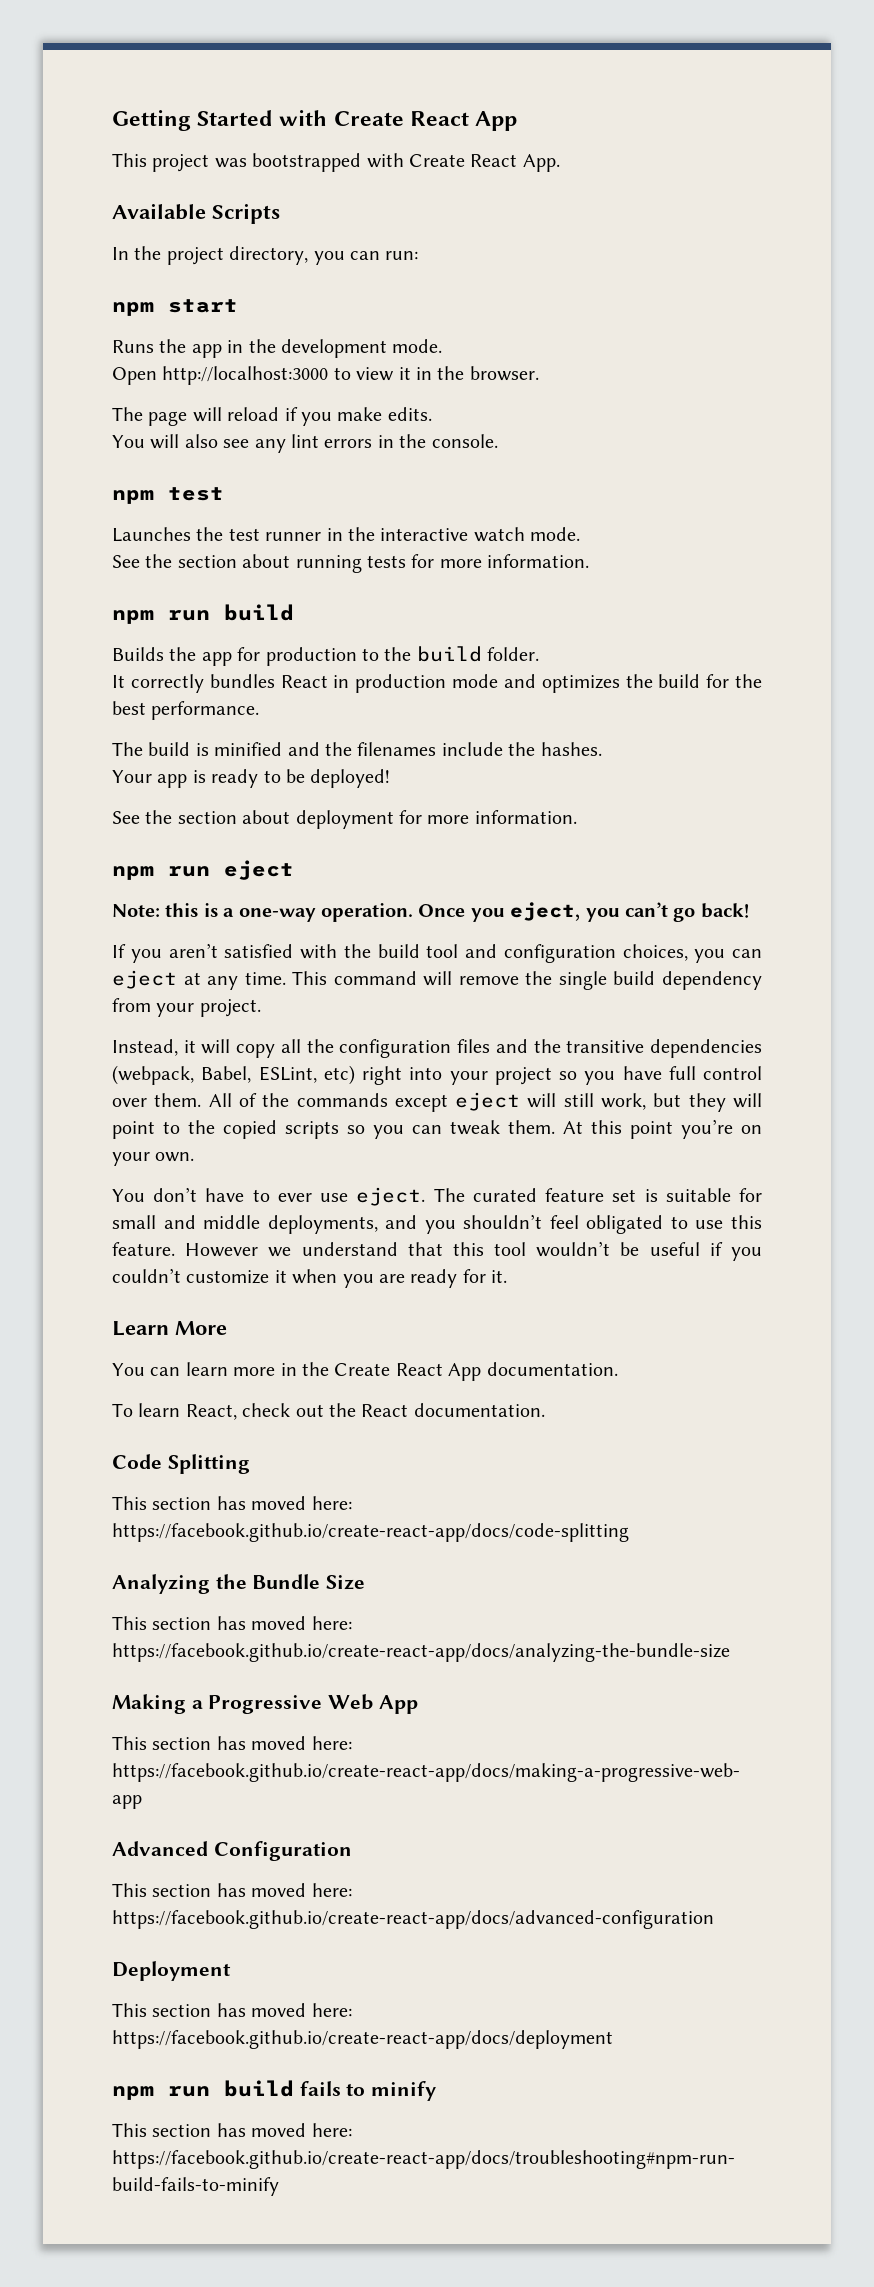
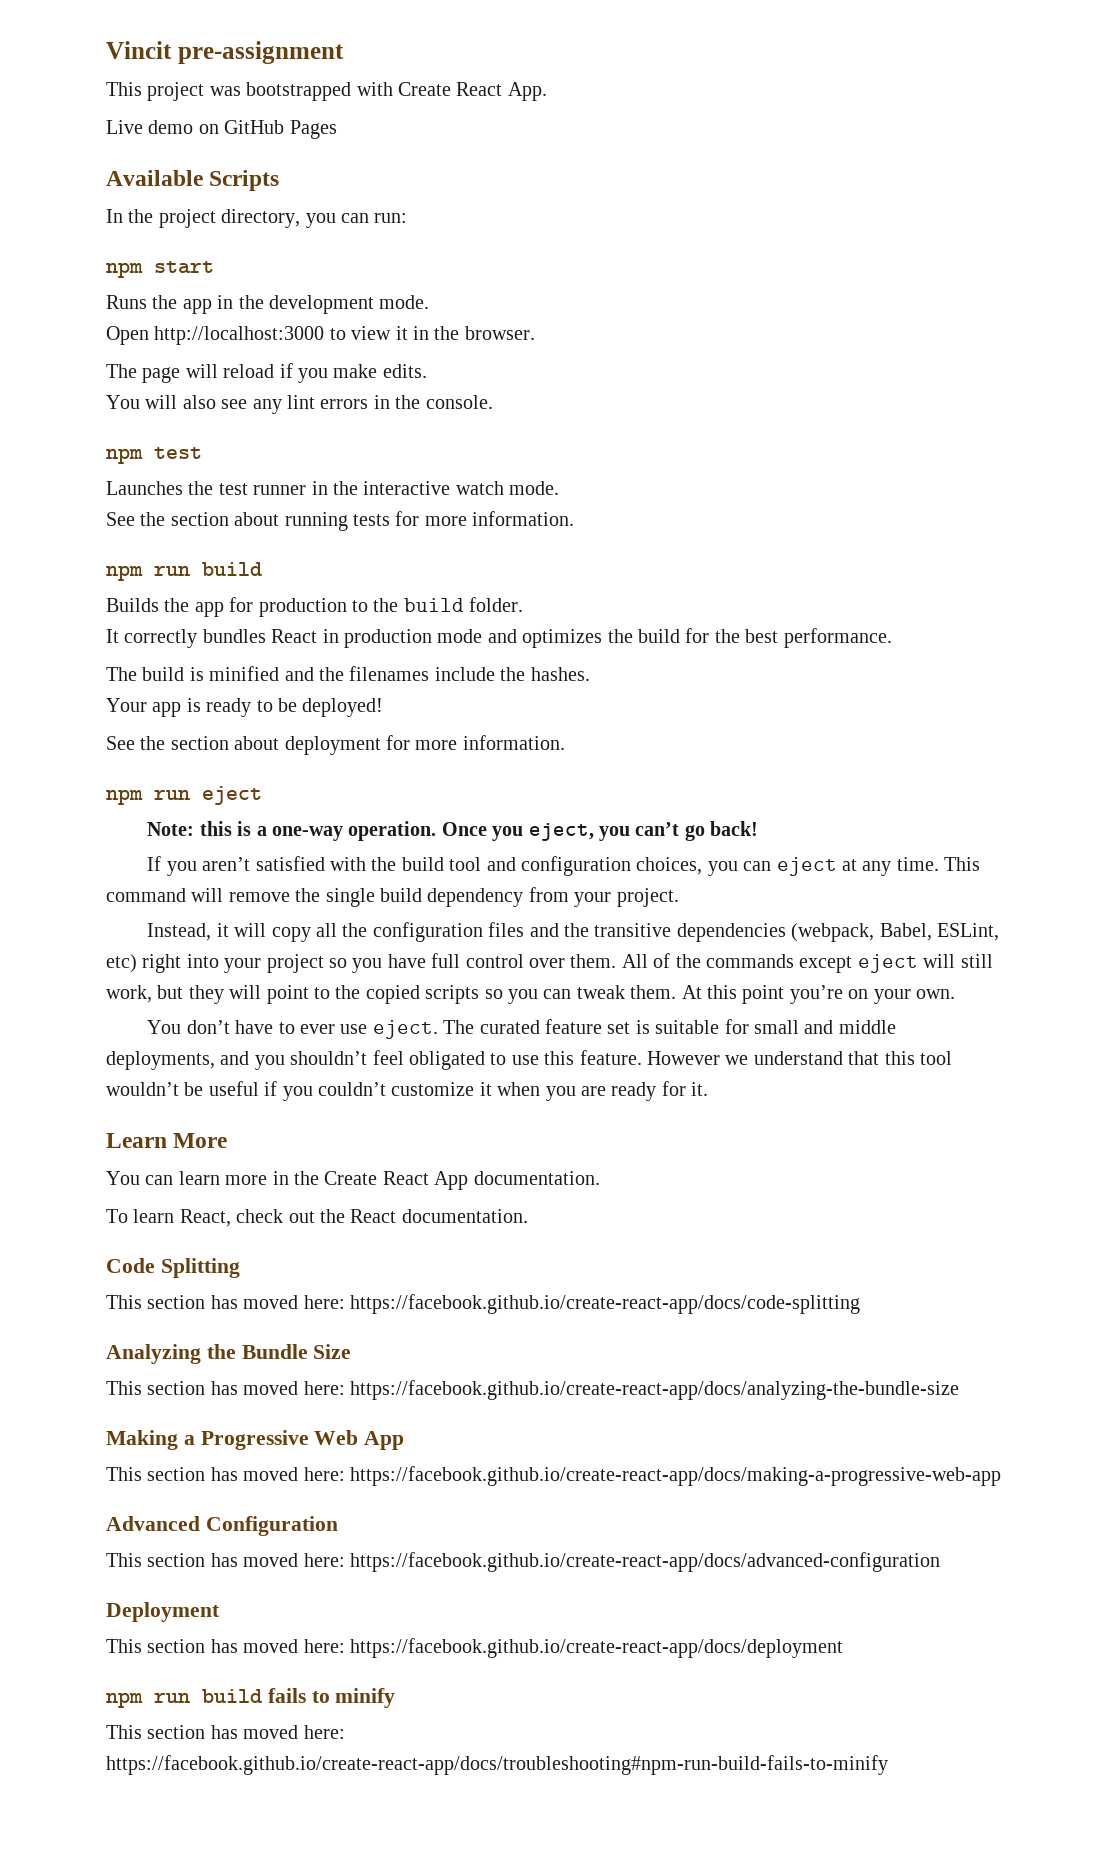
- Getting Started with Create React App
+ Vincit pre-assignment
+ Live demo on GitHub Pages

